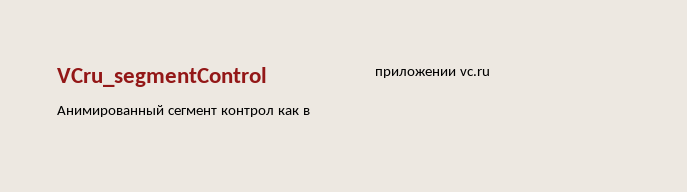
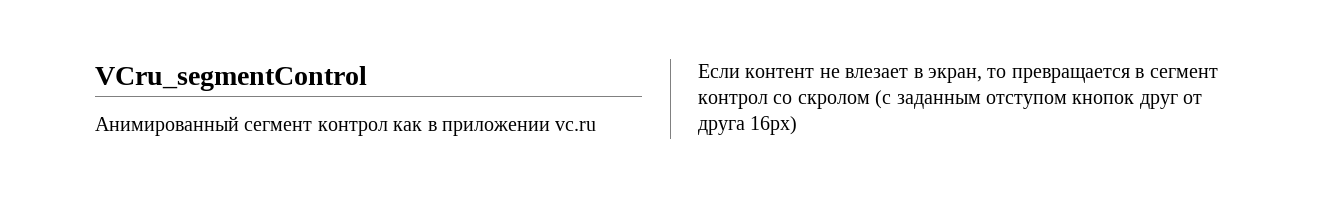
- Анимированный сегмент контрол как в приложении vc.ru
+ Анимированный сегмент контрол как в приложении vc.ru Если контент не влезает в экран, то превращается в сегмент контрол со скролом (с заданным отступом кнопок друг от друга 16px)

